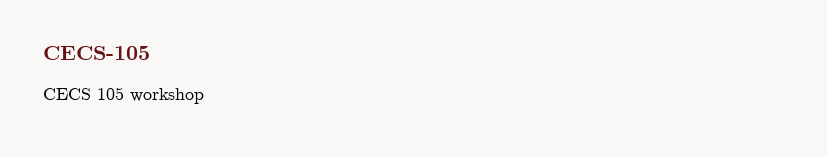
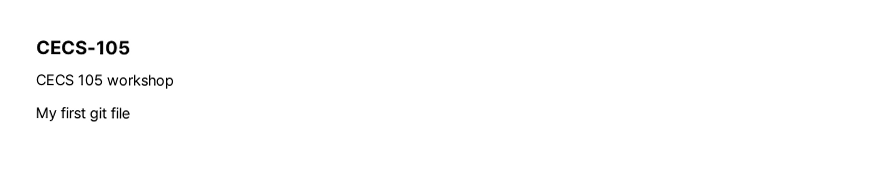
+ My first git file

